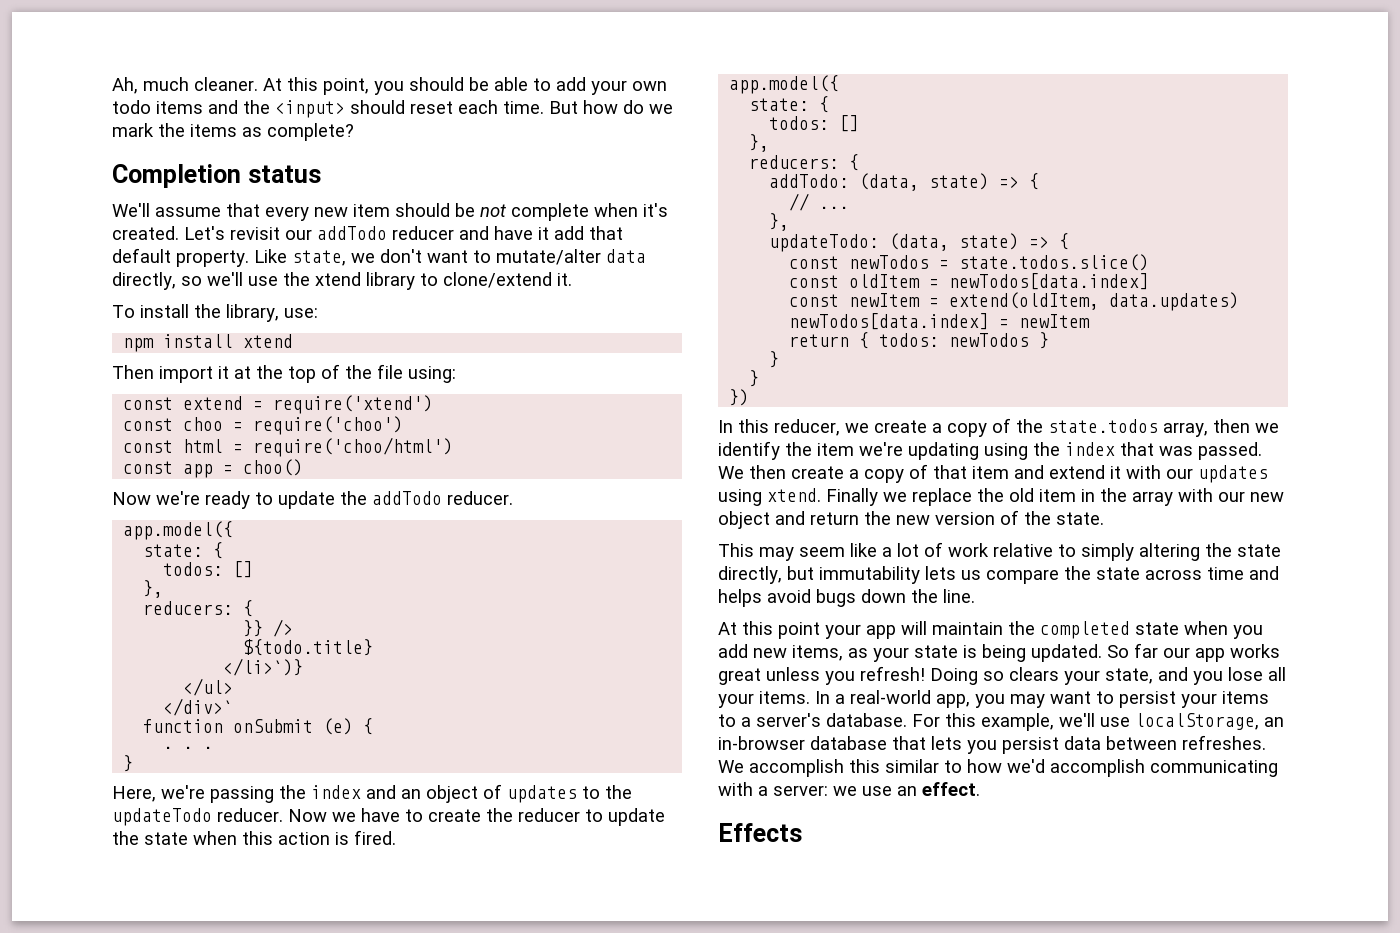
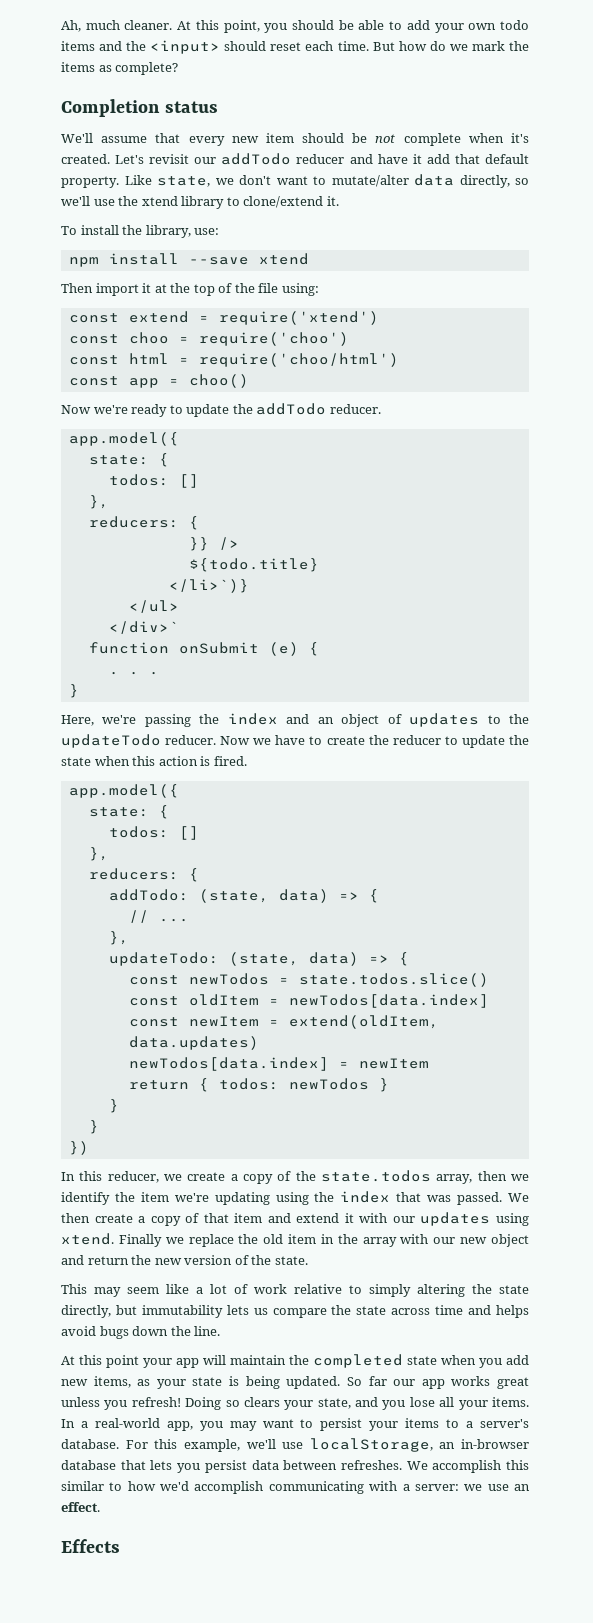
- npm install xtend
+ npm install --save xtend
- addTodo: (data, state) => {
+ addTodo: (state, data) => {
- updateTodo: (data, state) => {
+ updateTodo: (state, data) => {

